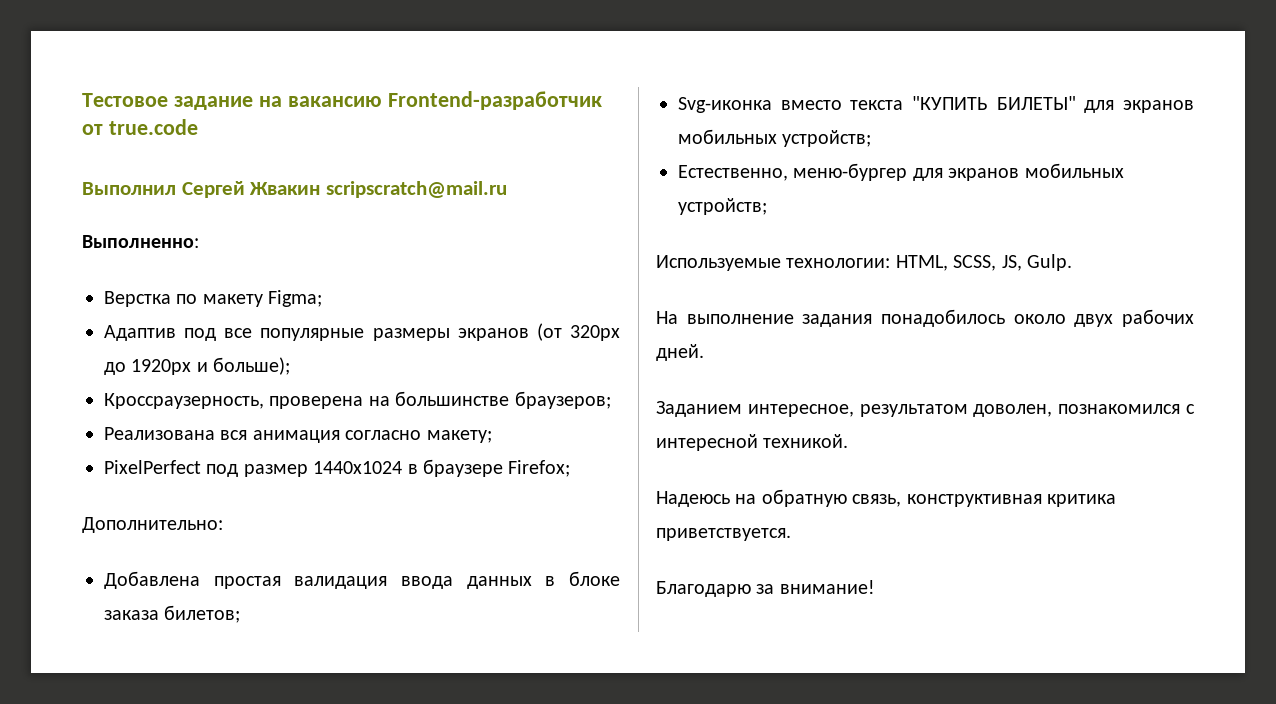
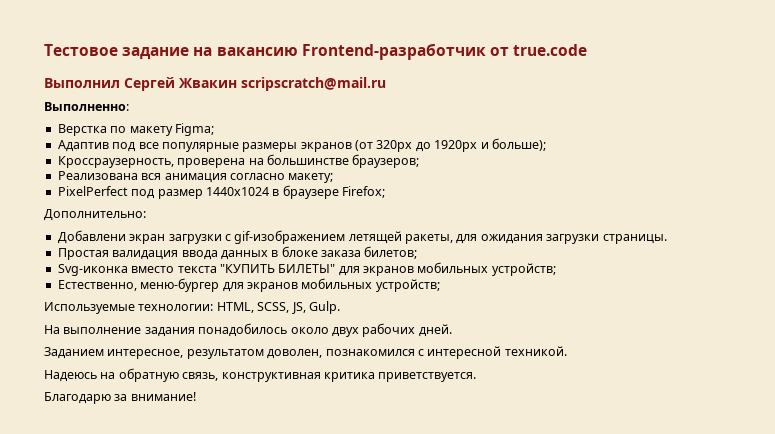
- Добавлена простая валидация ввода данных в блоке заказа билетов;
+ Добавлени экран загрузки с gif-изображением летящей ракеты, для ожидания загрузки страницы.
+ Простая валидация ввода данных в блоке заказа билетов;

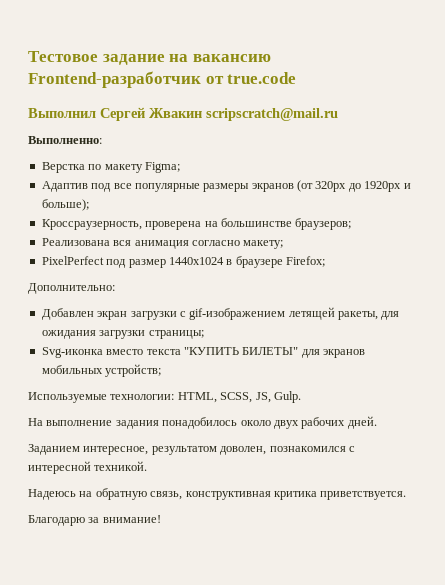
- Добавлени экран загрузки с gif-изображением летящей ракеты, для ожидания загрузки страницы.
- Простая валидация ввода данных в блоке заказа билетов;
+ Добавлен экран загрузки с gif-изображением летящей ракеты, для ожидания загрузки страницы;
- Естественно, меню-бургер для экранов мобильных устройств;

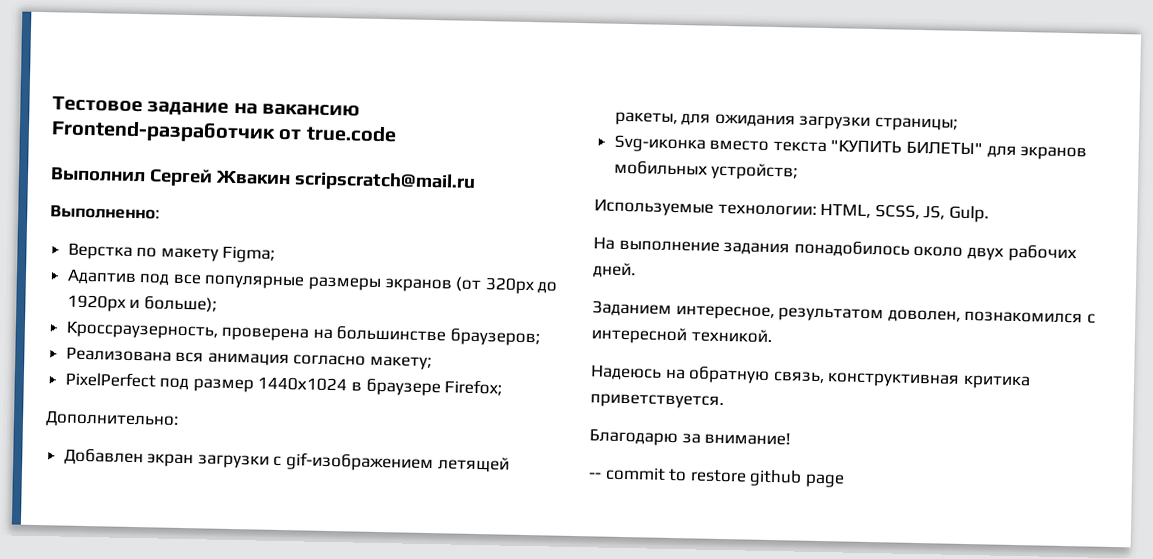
+ -- commit to restore github page

